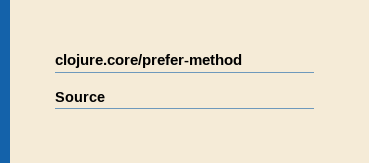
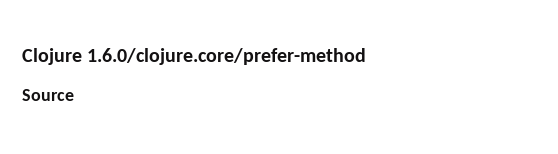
- clojure.core/prefer-method
+ Clojure 1.6.0/clojure.core/prefer-method

